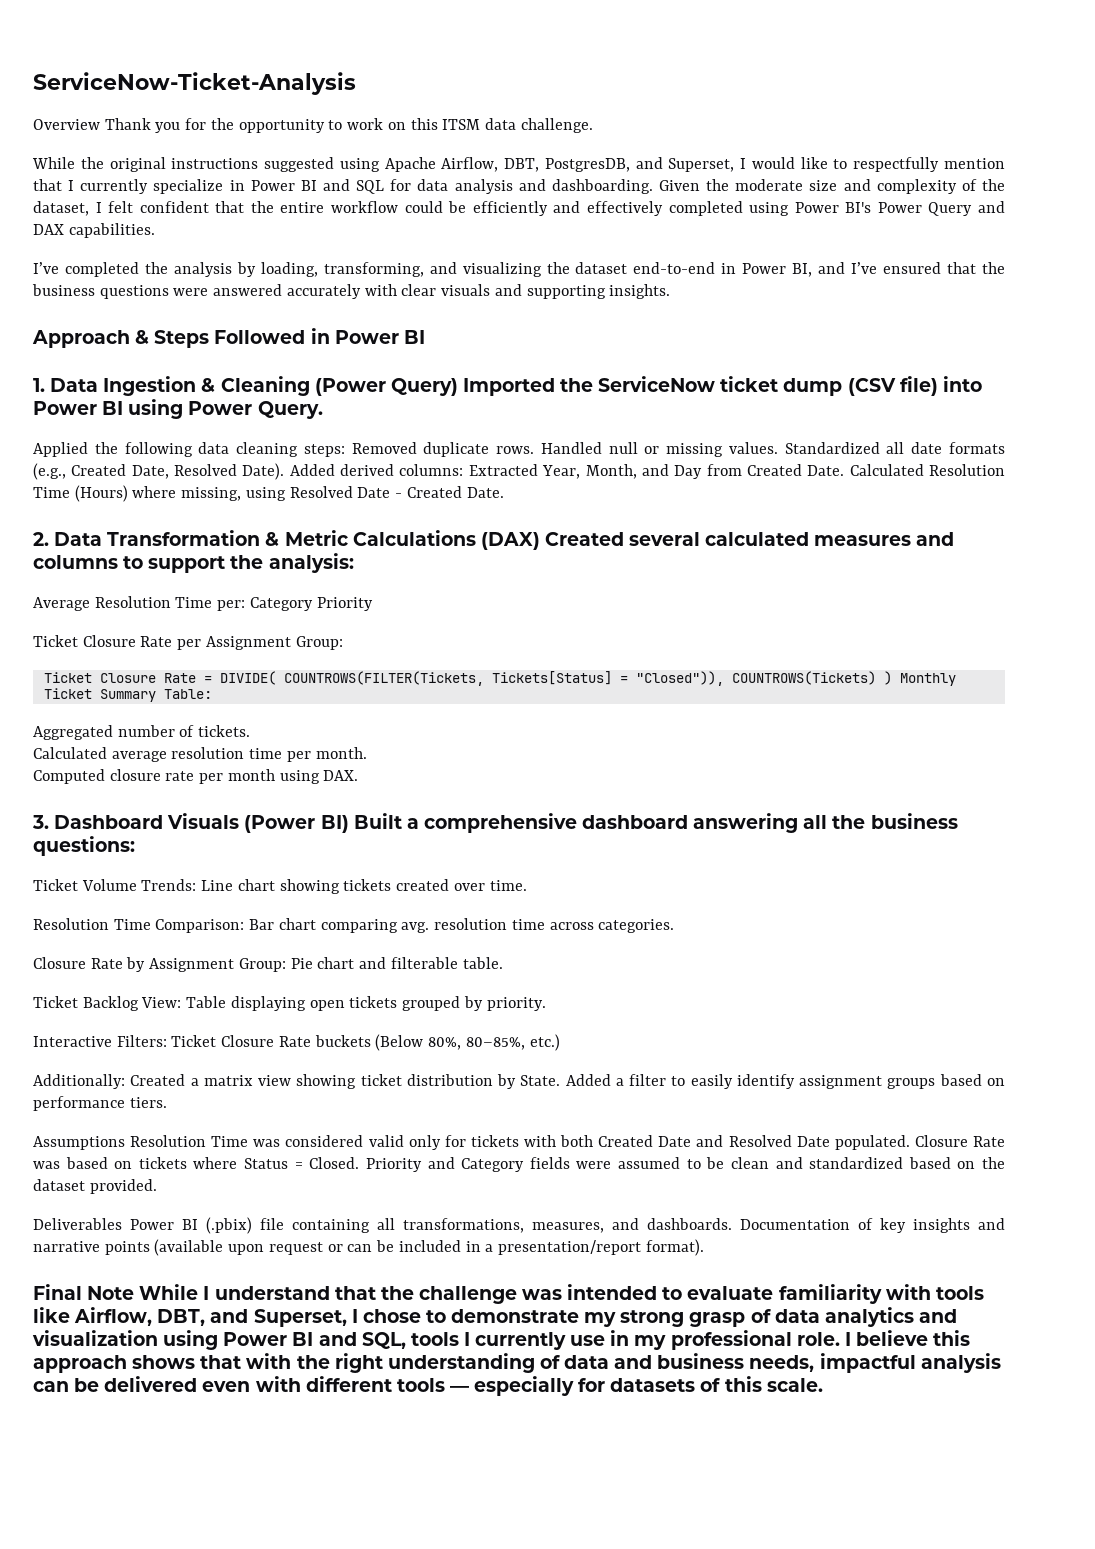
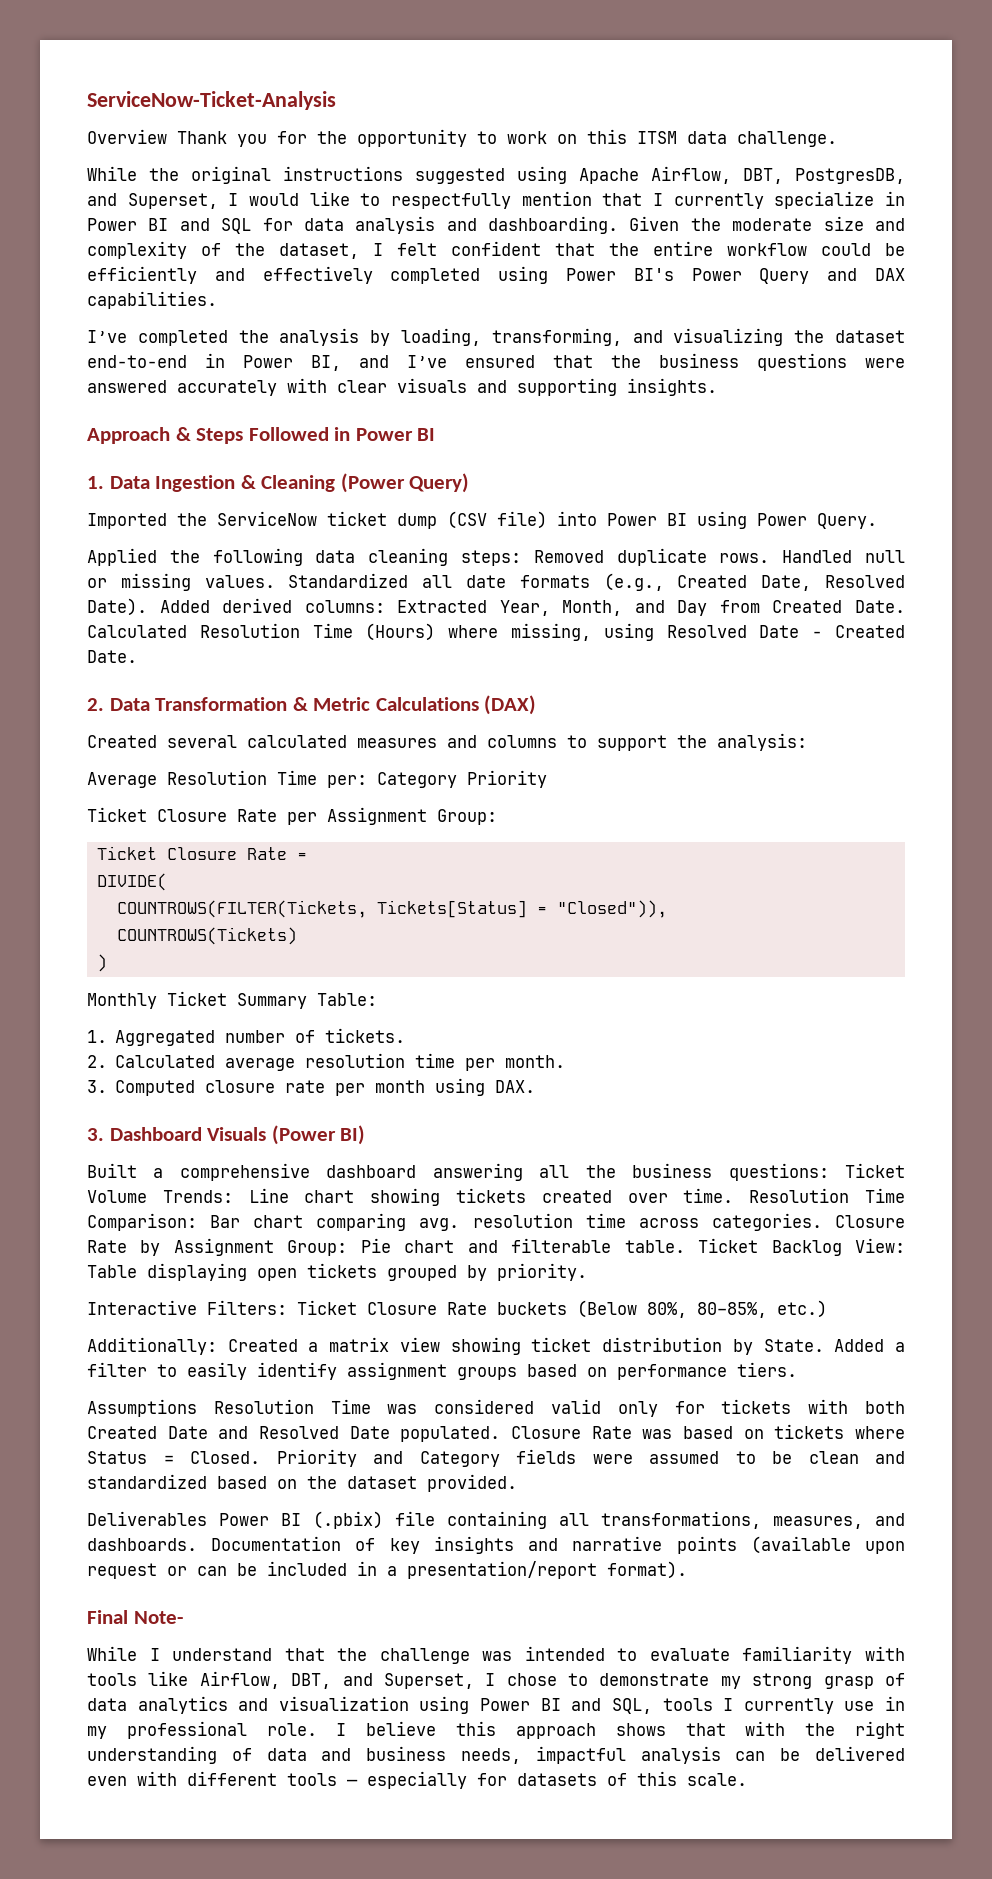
- 1. Data Ingestion & Cleaning (Power Query) Imported the ServiceNow ticket dump (CSV file) into Power BI using Power Query.
+ 1. Data Ingestion & Cleaning (Power Query)
+ Imported the ServiceNow ticket dump (CSV file) into Power BI using Power Query.
- 2. Data Transformation & Metric Calculations (DAX) Created several calculated measures and columns to support the analysis:
+ 2. Data Transformation & Metric Calculations (DAX)
+ Created several calculated measures and columns to support the analysis:
- Ticket Closure Rate = DIVIDE( COUNTROWS(FILTER(Tickets, Tickets[Status] = "Closed")), COUNTROWS(Tickets) ) Monthly Ticket Summary Table:
+ Ticket Closure Rate =
+ DIVIDE(
+ COUNTROWS(FILTER(Tickets, Tickets[Status] = "Closed")),
+ COUNTROWS(Tickets)
+ )
+ Monthly Ticket Summary Table:
- Aggregated number of tickets.
+ 1. Aggregated number of tickets.
- Calculated average resolution time per month.
+ 2. Calculated average resolution time per month.
- Computed closure rate per month using DAX.
+ 3. Computed closure rate per month using DAX.
- 3. Dashboard Visuals (Power BI) Built a comprehensive dashboard answering all the business questions:
- Ticket Volume Trends: Line chart showing tickets created over time.
- Resolution Time Comparison: Bar chart comparing avg. resolution time across categories.
- Closure Rate by Assignment Group: Pie chart and filterable table.
- Ticket Backlog View: Table displaying open tickets grouped by priority.
+ 3. Dashboard Visuals (Power BI)
+ Built a comprehensive dashboard answering all the business questions: Ticket Volume Trends: Line chart showing tickets created over time. Resolution Time Comparison: Bar chart comparing avg. resolution time across categories. Closure Rate by Assignment Group: Pie chart and filterable table. Ticket Backlog View: Table displaying open tickets grouped by priority.
- Final Note While I understand that the challenge was intended to evaluate familiarity with tools like Airflow, DBT, and Superset, I chose to demonstrate my strong grasp of data analytics and visualization using Power BI and SQL, tools I currently use in my professional role.
+ Final Note-
+ While I understand that the challenge was intended to evaluate familiarity with tools like Airflow, DBT, and Superset, I chose to demonstrate my strong grasp of data analytics and visualization using Power BI and SQL, tools I currently use in my professional role.

